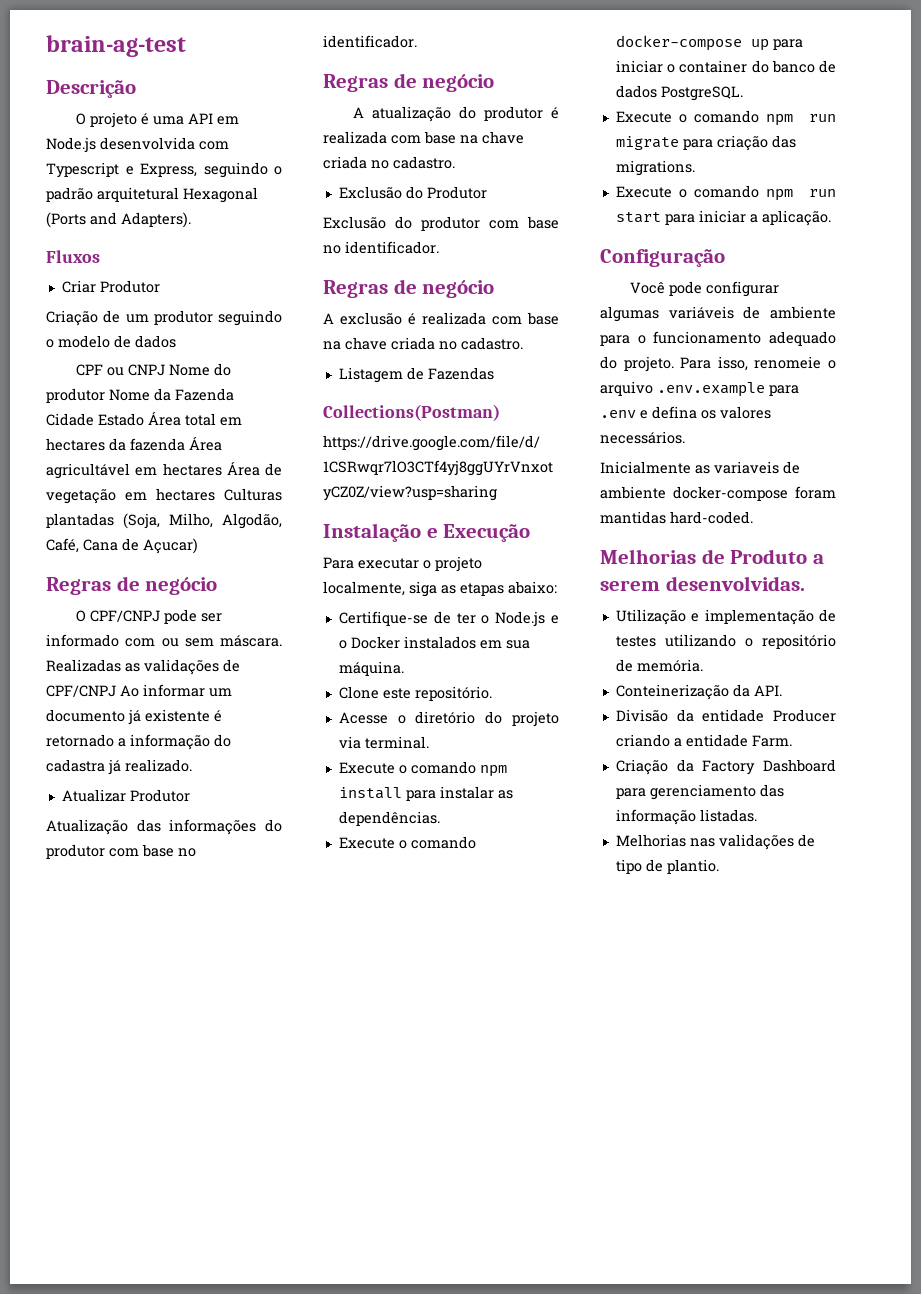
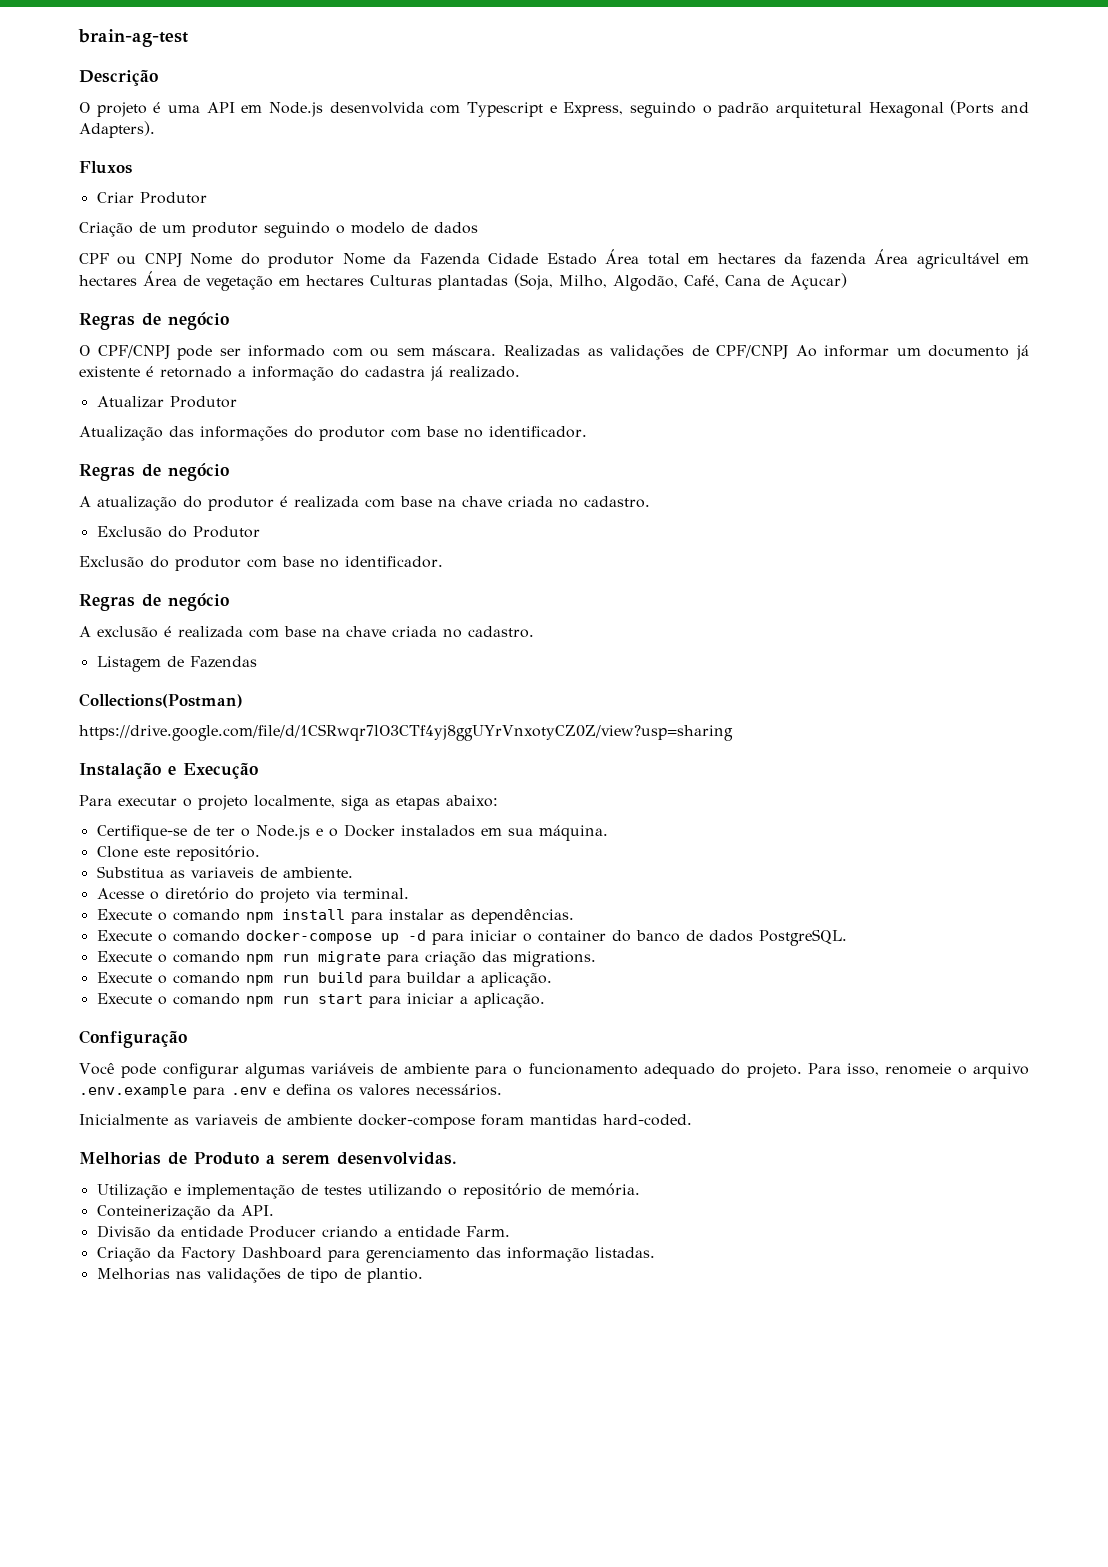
+ Substitua as variaveis de ambiente.
- Execute o comando docker-compose up para iniciar o container do banco de dados PostgreSQL.
+ Execute o comando docker-compose up -d para iniciar o container do banco de dados PostgreSQL.
+ Execute o comando npm run build para buildar a aplicação.

